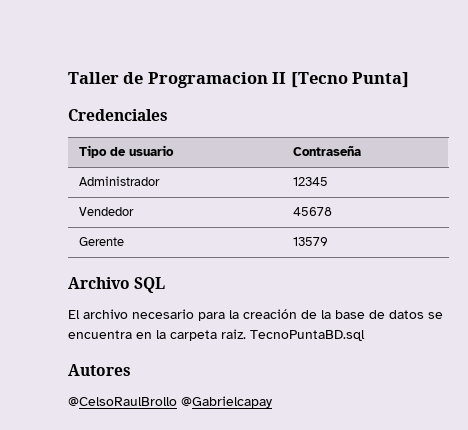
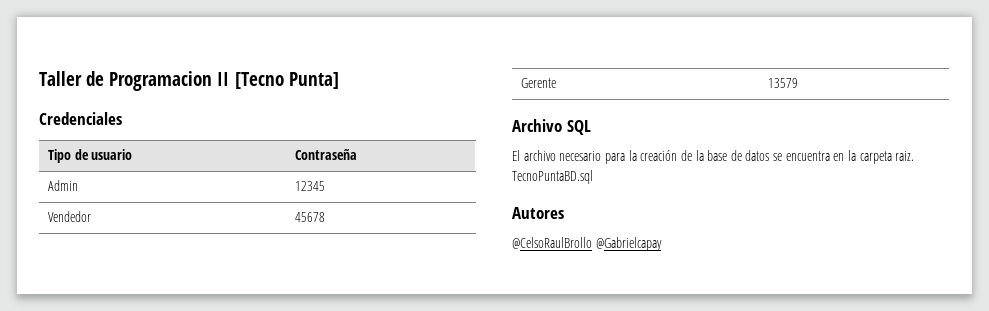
- Administrador | 12345
+ Admin | 12345

